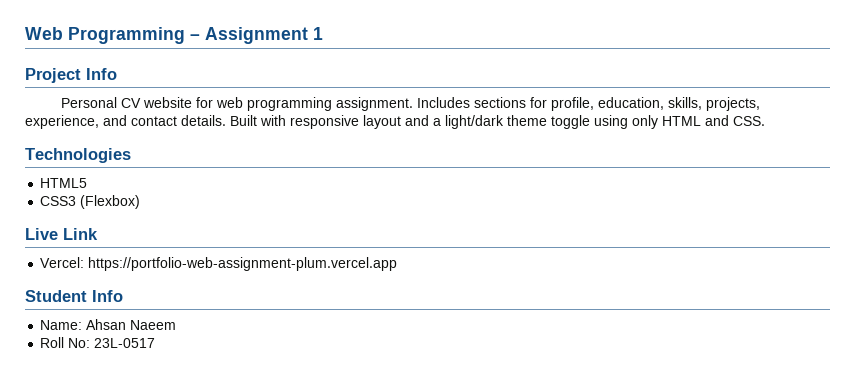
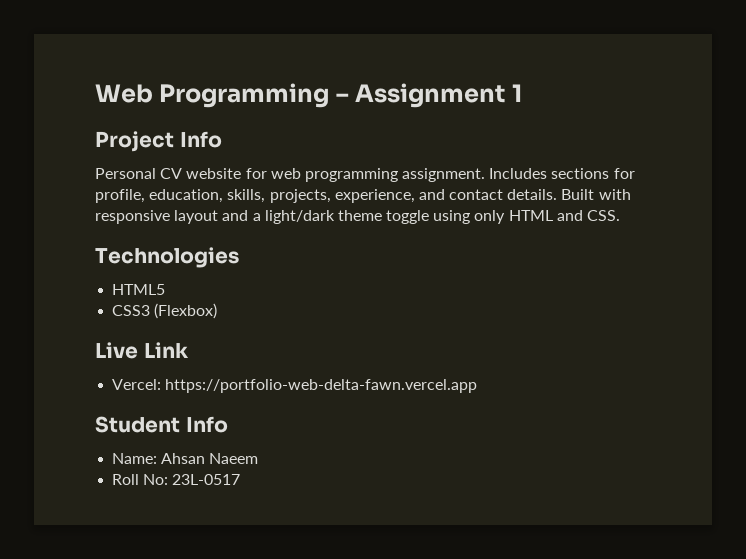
- Vercel: https://portfolio-web-assignment-plum.vercel.app
+ Vercel: https://portfolio-web-delta-fawn.vercel.app

